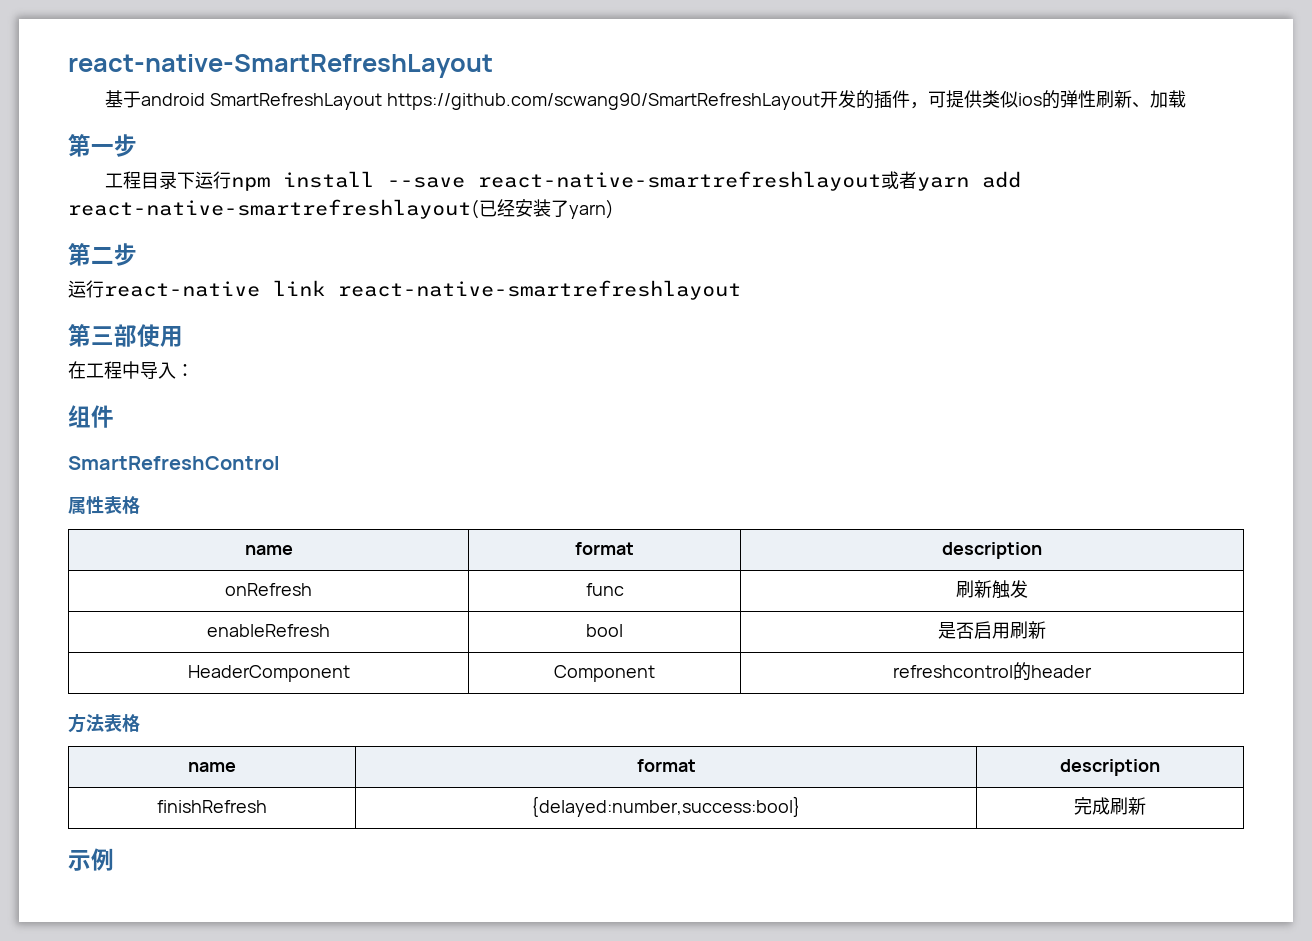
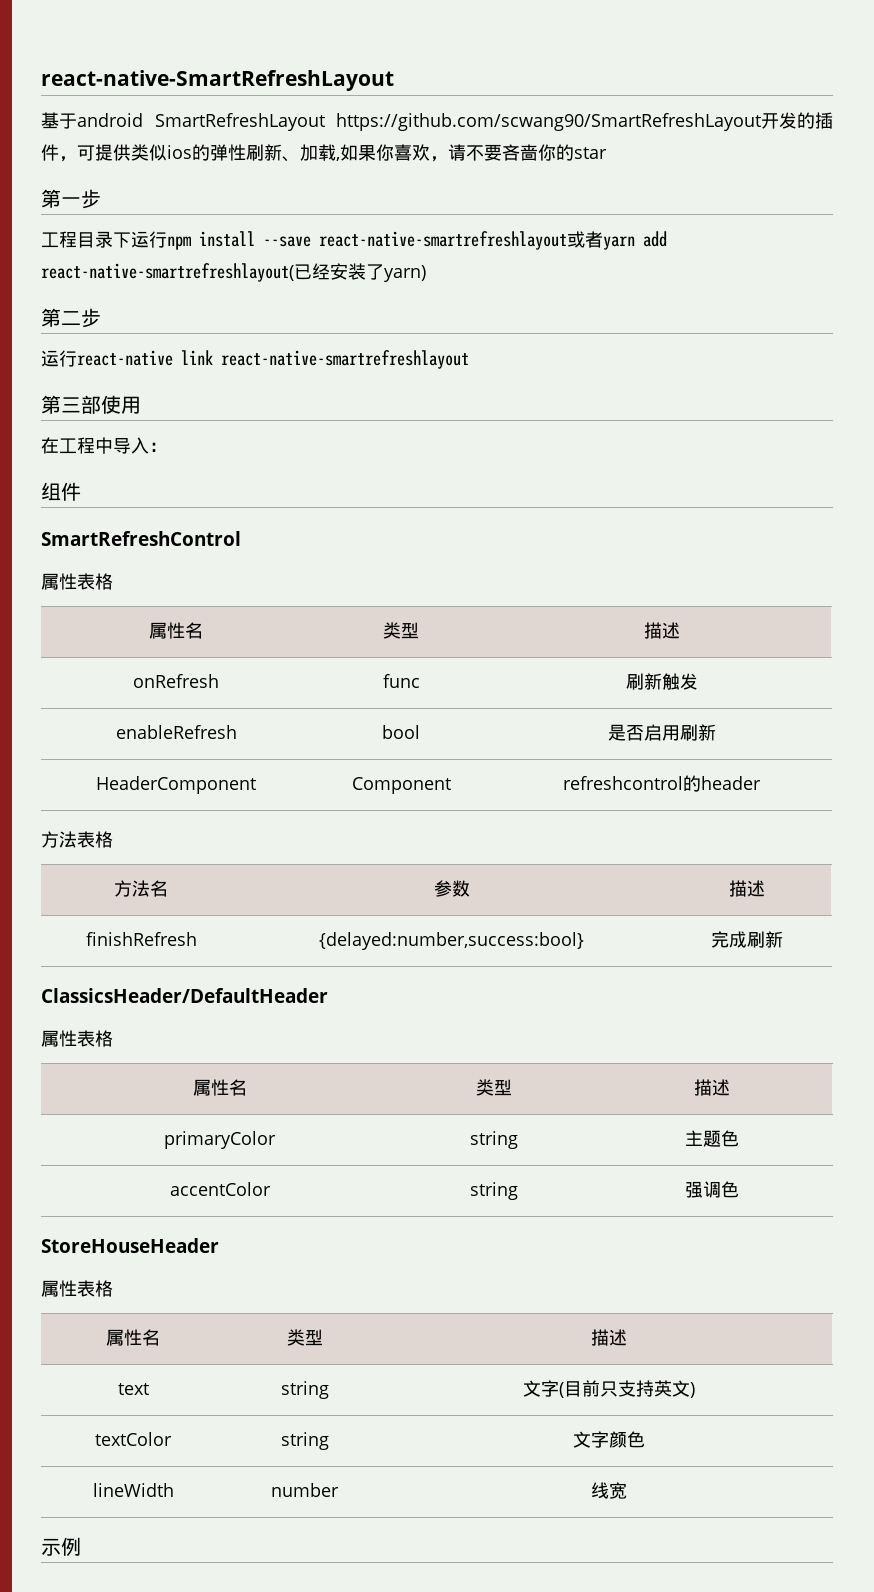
- 基于android SmartRefreshLayout https://github.com/scwang90/SmartRefreshLayout开发的插件，可提供类似ios的弹性刷新、加载
+ 基于android SmartRefreshLayout https://github.com/scwang90/SmartRefreshLayout开发的插件，可提供类似ios的弹性刷新、加载,如果你喜欢，请不要吝啬你的star
  SmartRefreshControl
  属性表格
- name | format | description
+ 属性名 | 类型 | 描述
  方法表格
- name | format | description
+ 方法名 | 参数 | 描述
+ ClassicsHeader/DefaultHeader
+ 属性表格
+ 属性名 | 类型 | 描述
+ primaryColor | string | 主题色
+ accentColor | string | 强调色
+ StoreHouseHeader
+ 属性表格
+ 属性名 | 类型 | 描述
+ text | string | 文字(目前只支持英文)
+ textColor | string | 文字颜色
+ lineWidth | number | 线宽

